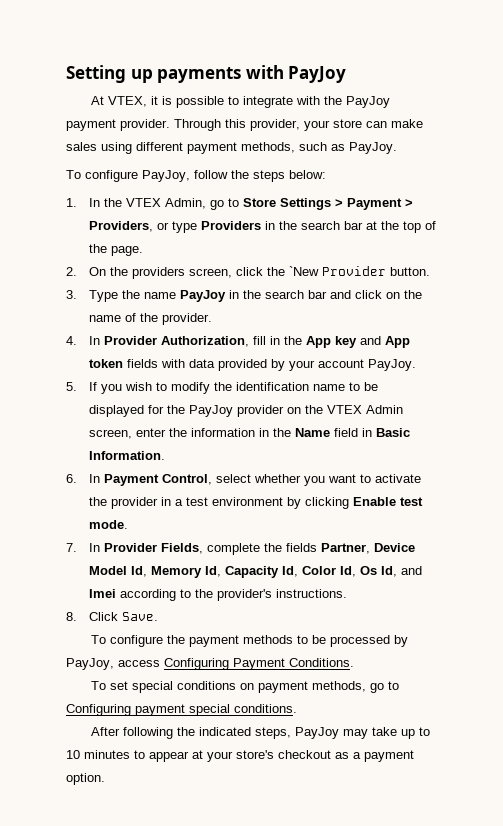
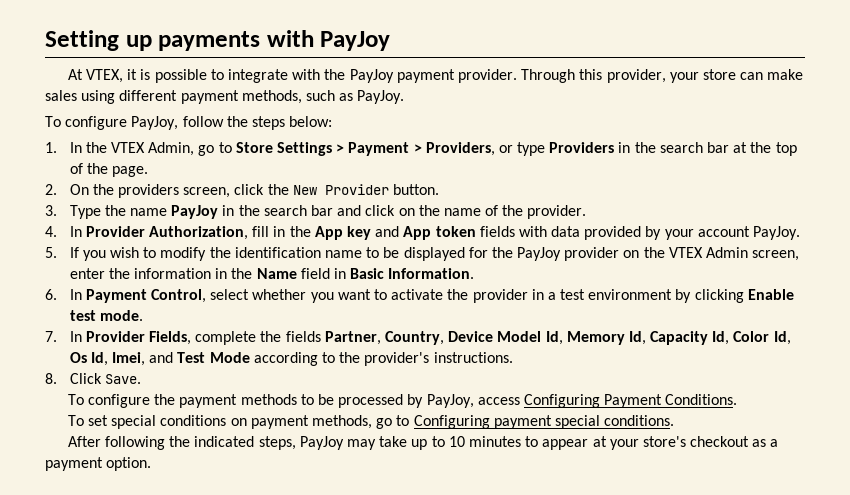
- 2. On the providers screen, click the `New Provider button.
+ 2. On the providers screen, click the New Provider button.
- 7. In Provider Fields, complete the fields Partner, Device Model Id, Memory Id, Capacity Id, Color Id, Os Id, and Imei according to the provider's instructions.
+ 7. In Provider Fields, complete the fields Partner, Country, Device Model Id, Memory Id, Capacity Id, Color Id, Os Id, Imei, and Test Mode according to the provider's instructions.

